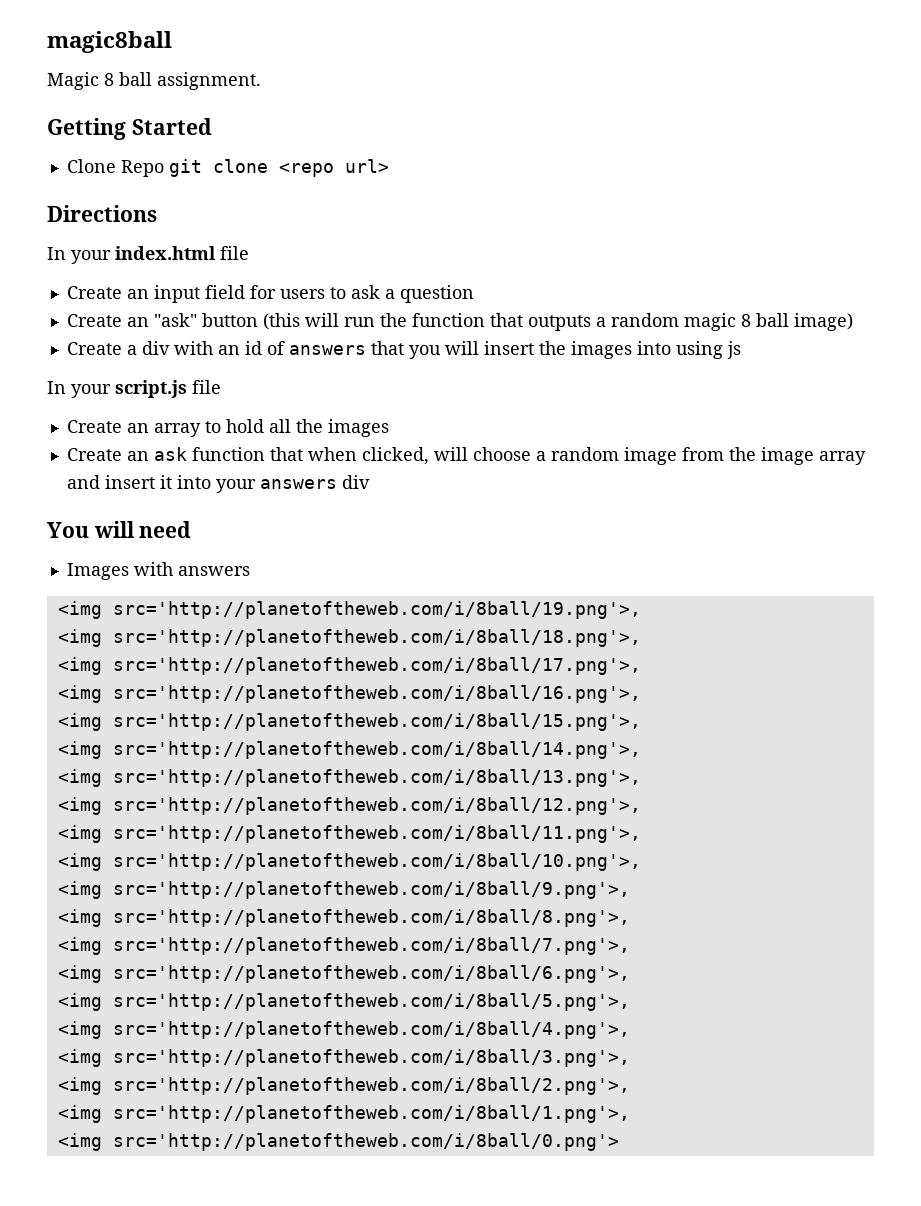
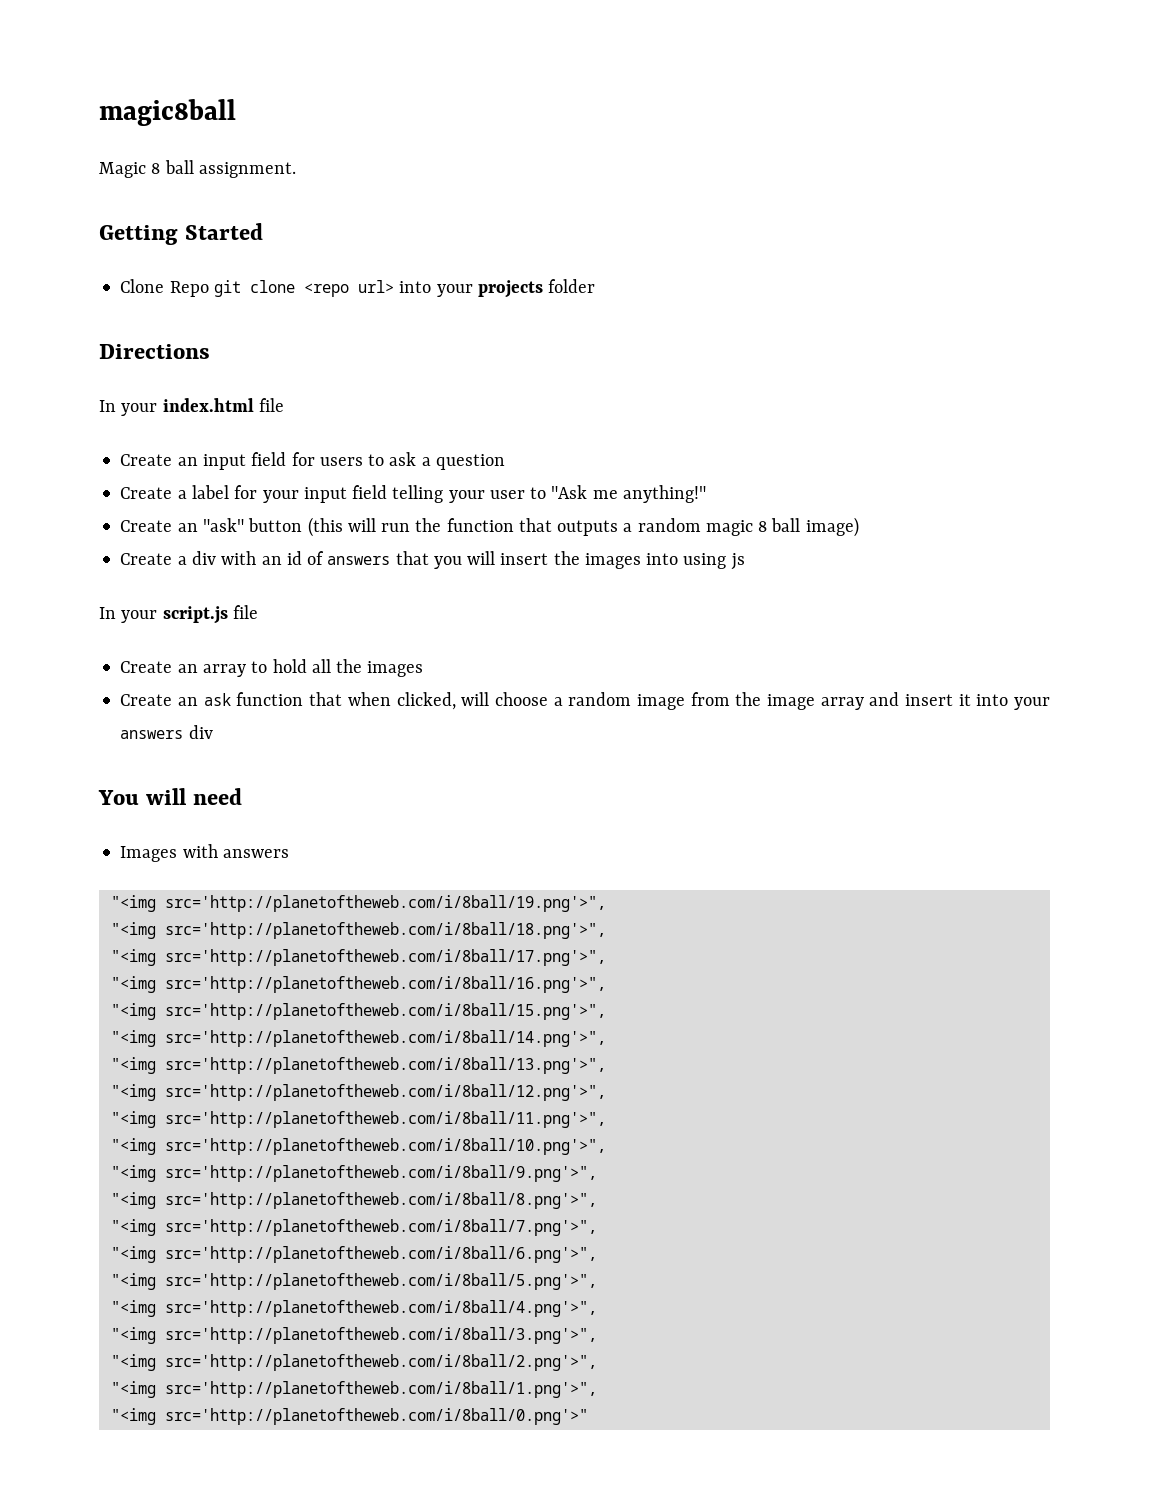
- Clone Repo git clone <repo url>
+ Clone Repo git clone <repo url> into your projects folder
+ Create a label for your input field telling your user to "Ask me anything!"
- <img src='http://planetoftheweb.com/i/8ball/19.png'>,
- <img src='http://planetoftheweb.com/i/8ball/18.png'>,
- <img src='http://planetoftheweb.com/i/8ball/17.png'>,
- <img src='http://planetoftheweb.com/i/8ball/16.png'>,
- <img src='http://planetoftheweb.com/i/8ball/15.png'>,
- <img src='http://planetoftheweb.com/i/8ball/14.png'>,
- <img src='http://planetoftheweb.com/i/8ball/13.png'>,
- <img src='http://planetoftheweb.com/i/8ball/12.png'>,
- <img src='http://planetoftheweb.com/i/8ball/11.png'>,
- <img src='http://planetoftheweb.com/i/8ball/10.png'>,
- <img src='http://planetoftheweb.com/i/8ball/9.png'>,
- <img src='http://planetoftheweb.com/i/8ball/8.png'>,
- <img src='http://planetoftheweb.com/i/8ball/7.png'>,
- <img src='http://planetoftheweb.com/i/8ball/6.png'>,
- <img src='http://planetoftheweb.com/i/8ball/5.png'>,
- <img src='http://planetoftheweb.com/i/8ball/4.png'>,
- <img src='http://planetoftheweb.com/i/8ball/3.png'>,
- <img src='http://planetoftheweb.com/i/8ball/2.png'>,
- <img src='http://planetoftheweb.com/i/8ball/1.png'>,
- <img src='http://planetoftheweb.com/i/8ball/0.png'>
+ "<img src='http://planetoftheweb.com/i/8ball/19.png'>",
+ "<img src='http://planetoftheweb.com/i/8ball/18.png'>",
+ "<img src='http://planetoftheweb.com/i/8ball/17.png'>",
+ "<img src='http://planetoftheweb.com/i/8ball/16.png'>",
+ "<img src='http://planetoftheweb.com/i/8ball/15.png'>",
+ "<img src='http://planetoftheweb.com/i/8ball/14.png'>",
+ "<img src='http://planetoftheweb.com/i/8ball/13.png'>",
+ "<img src='http://planetoftheweb.com/i/8ball/12.png'>",
+ "<img src='http://planetoftheweb.com/i/8ball/11.png'>",
+ "<img src='http://planetoftheweb.com/i/8ball/10.png'>",
+ "<img src='http://planetoftheweb.com/i/8ball/9.png'>",
+ "<img src='http://planetoftheweb.com/i/8ball/8.png'>",
+ "<img src='http://planetoftheweb.com/i/8ball/7.png'>",
+ "<img src='http://planetoftheweb.com/i/8ball/6.png'>",
+ "<img src='http://planetoftheweb.com/i/8ball/5.png'>",
+ "<img src='http://planetoftheweb.com/i/8ball/4.png'>",
+ "<img src='http://planetoftheweb.com/i/8ball/3.png'>",
+ "<img src='http://planetoftheweb.com/i/8ball/2.png'>",
+ "<img src='http://planetoftheweb.com/i/8ball/1.png'>",
+ "<img src='http://planetoftheweb.com/i/8ball/0.png'>"

